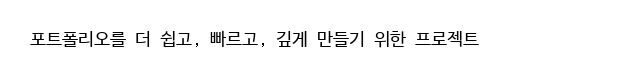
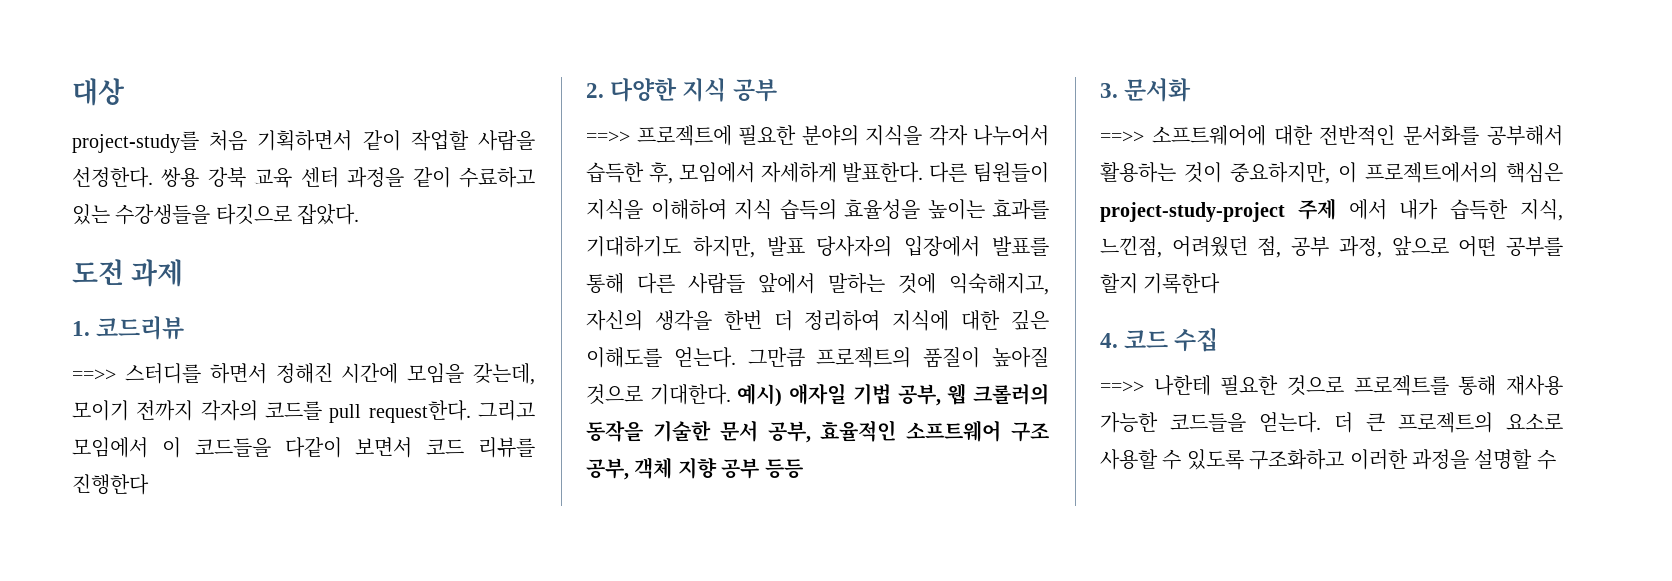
- 포트폴리오를 더 쉽고, 빠르고, 깊게 만들기 위한 프로젝트
+ 대상
+ project-study를 처음 기획하면서 같이 작업할 사람을 선정한다. 쌍용 강북 교육 센터 과정을 같이 수료하고 있는 수강생들을 타깃으로 잡았다.
+ 도전 과제
+ 1. 코드리뷰
+ ==>> 스터디를 하면서 정해진 시간에 모임을 갖는데, 모이기 전까지 각자의 코드를 pull request한다. 그리고 모임에서 이 코드들을 다같이 보면서 코드 리뷰를 진행한다
+ 2. 다양한 지식 공부
+ ==>> 프로젝트에 필요한 분야의 지식을 각자 나누어서 습득한 후, 모임에서 자세하게 발표한다. 다른 팀원들이 지식을 이해하여 지식 습득의 효율성을 높이는 효과를 기대하기도 하지만, 발표 당사자의 입장에서 발표를 통해 다른 사람들 앞에서 말하는 것에 익숙해지고, 자신의 생각을 한번 더 정리하여 지식에 대한 깊은 이해도를 얻는다. 그만큼 프로젝트의 품질이 높아질 것으로 기대한다. 예시) 애자일 기법 공부, 웹 크롤러의 동작을 기술한 문서 공부, 효율적인 소프트웨어 구조 공부, 객체 지향 공부 등등
+ 3. 문서화
+ ==>> 소프트웨어에 대한 전반적인 문서화를 공부해서 활용하는 것이 중요하지만, 이 프로젝트에서의 핵심은 project-study-project 주제 에서 내가 습득한 지식, 느낀점, 어려웠던 점, 공부 과정, 앞으로 어떤 공부를 할지 기록한다
+ 4. 코드 수집
+ ==>> 나한테 필요한 것으로 프로젝트를 통해 재사용 가능한 코드들을 얻는다. 더 큰 프로젝트의 요소로 사용할 수 있도록 구조화하고 이러한 과정을 설명할 수

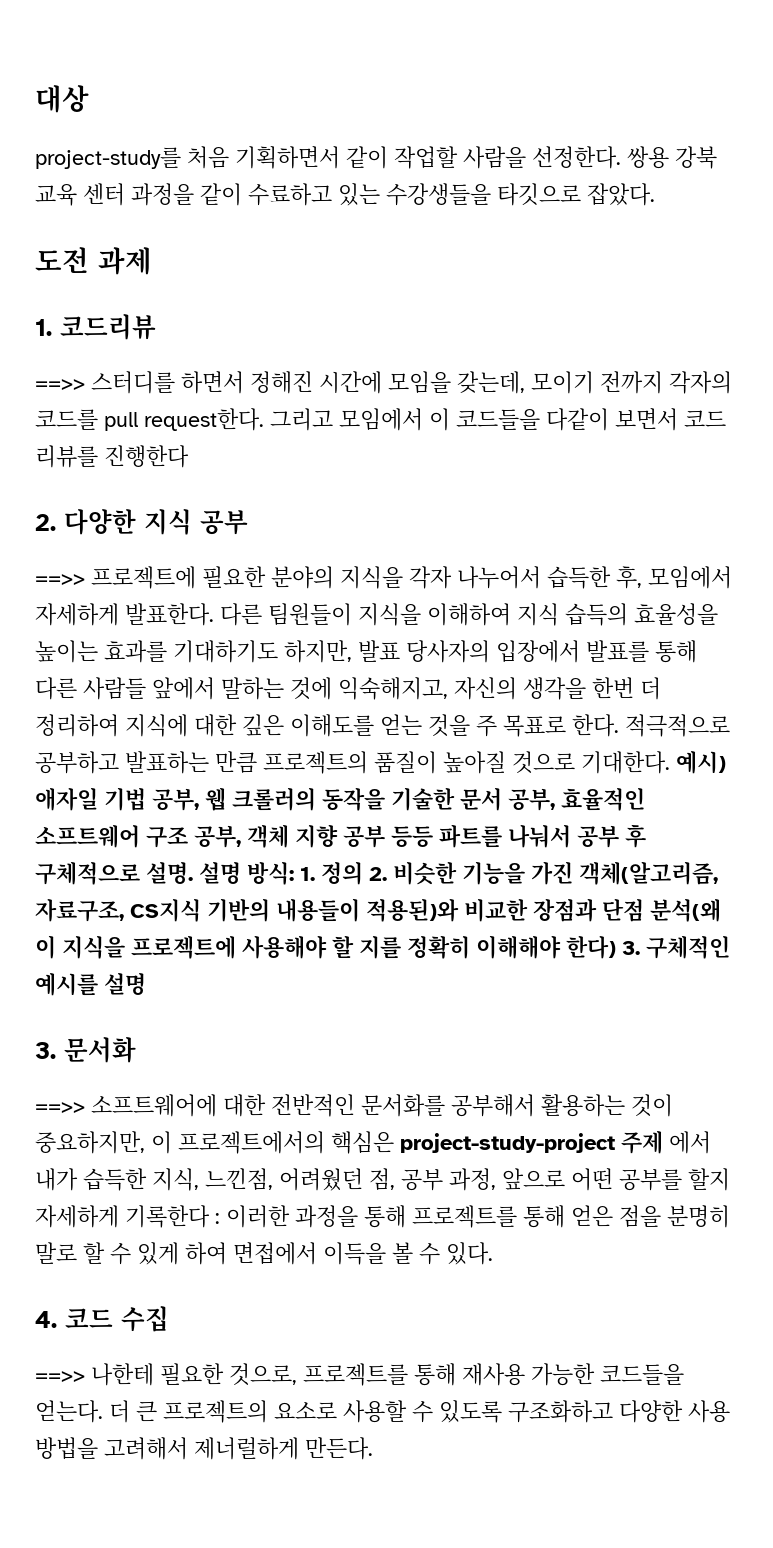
- 다른 팀원들이 지식을 이해하여 지식 습득의 효율성을 높이는 효과를 기대하기도 하지만, 발표 당사자의 입장에서 발표를 통해 다른 사람들 앞에서 말하는 것에 익숙해지고, 자신의 생각을 한번 더 정리하여 지식에 대한 깊은 이해도를 얻는다. 그만큼 프로젝트의 품질이 높아질 것으로 기대한다.
+ 다른 팀원들이 지식을 이해하여 지식 습득의 효율성을 높이는 효과를 기대하기도 하지만, 발표 당사자의 입장에서 발표를 통해 다른 사람들 앞에서 말하는 것에 익숙해지고, 자신의 생각을 한번 더 정리하여 지식에 대한 깊은 이해도를 얻는 것을 주 목표로 한다. 적극적으로 공부하고 발표하는 만큼 프로젝트의 품질이 높아질 것으로 기대한다.
- 예시) 애자일 기법 공부, 웹 크롤러의 동작을 기술한 문서 공부, 효율적인 소프트웨어 구조 공부, 객체 지향 공부 등등
+ 예시) 애자일 기법 공부, 웹 크롤러의 동작을 기술한 문서 공부, 효율적인 소프트웨어 구조 공부, 객체 지향 공부 등등 파트를 나눠서 공부 후 구체적으로 설명. 설명 방식: 1. 정의 2. 비슷한 기능을 가진 객체(알고리즘, 자료구조, CS지식 기반의 내용들이 적용된)와 비교한 장점과 단점 분석(왜 이 지식을 프로젝트에 사용해야 할 지를 정확히 이해해야 한다) 3. 구체적인 예시를 설명
- ==>> 소프트웨어에 대한 전반적인 문서화를 공부해서 활용하는 것이 중요하지만, 이 프로젝트에서의 핵심은 project-study-project 주제 에서 내가 습득한 지식, 느낀점, 어려웠던 점, 공부 과정, 앞으로 어떤 공부를 할지 기록한다
+ ==>> 소프트웨어에 대한 전반적인 문서화를 공부해서 활용하는 것이 중요하지만, 이 프로젝트에서의 핵심은 project-study-project 주제 에서 내가 습득한 지식, 느낀점, 어려웠던 점, 공부 과정, 앞으로 어떤 공부를 할지 자세하게 기록한다 : 이러한 과정을 통해 프로젝트를 통해 얻은 점을 분명히 말로 할 수 있게 하여 면접에서 이득을 볼 수 있다.
- ==>> 나한테 필요한 것으로 프로젝트를 통해 재사용 가능한 코드들을 얻는다.
+ ==>> 나한테 필요한 것으로, 프로젝트를 통해 재사용 가능한 코드들을 얻는다.
- 더 큰 프로젝트의 요소로 사용할 수 있도록 구조화하고 이러한 과정을 설명할 수
+ 더 큰 프로젝트의 요소로 사용할 수 있도록 구조화하고 다양한 사용 방법을 고려해서 제너럴하게 만든다.

